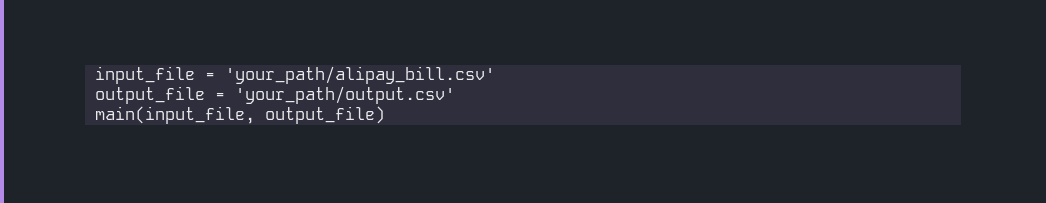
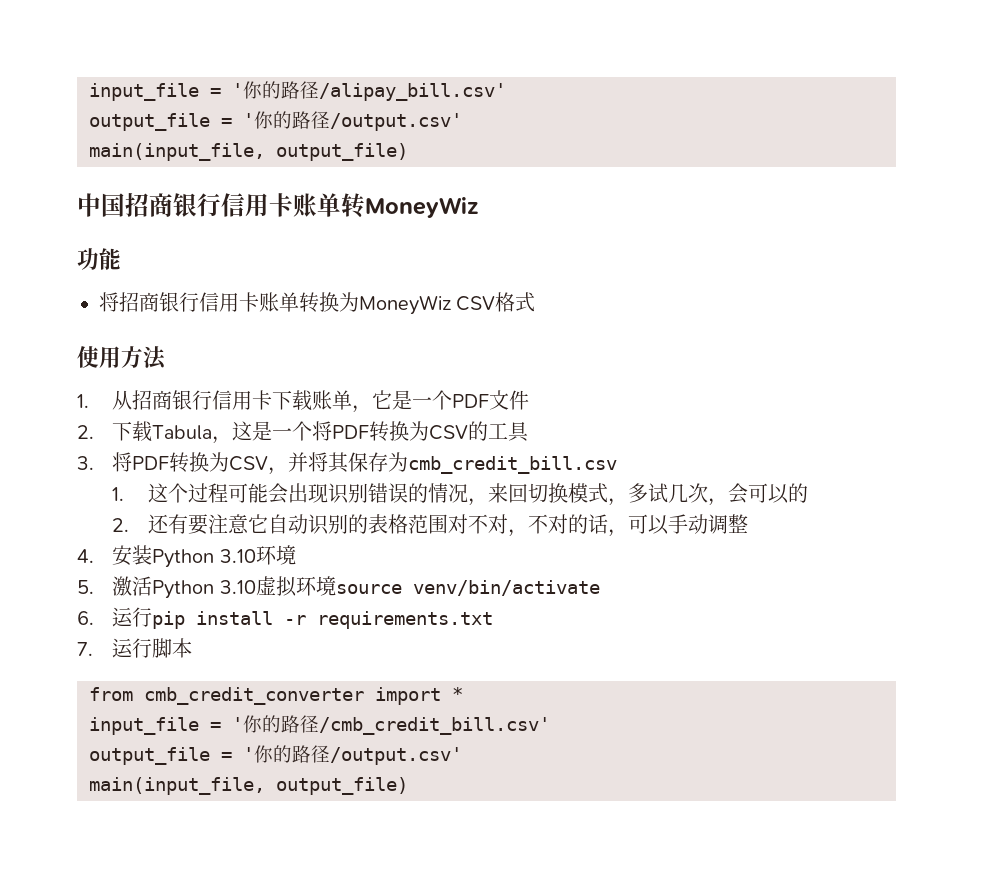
- input_file = 'your_path/alipay_bill.csv'
- output_file = 'your_path/output.csv'
+ input_file = '你的路径/alipay_bill.csv'
+ output_file = '你的路径/output.csv'
+ main(input_file, output_file)
+ 中国招商银行信用卡账单转MoneyWiz
+ 功能
+ 将招商银行信用卡账单转换为MoneyWiz CSV格式
+ 使用方法
+ 1.从招商银行信用卡下载账单，它是一个PDF文件
+ 2.下载Tabula，这是一个将PDF转换为CSV的工具
+ 3.将PDF转换为CSV，并将其保存为cmb_credit_bill.csv
+ 1.这个过程可能会出现识别错误的情况，来回切换模式，多试几次，会可以的
+ 2.还有要注意它自动识别的表格范围对不对，不对的话，可以手动调整
+ 4.安装Python 3.10环境
+ 5.激活Python 3.10虚拟环境source venv/bin/activate
+ 6.运行pip install -r requirements.txt
+ 7.运行脚本
+ from cmb_credit_converter import *
+ input_file = '你的路径/cmb_credit_bill.csv'
+ output_file = '你的路径/output.csv'

